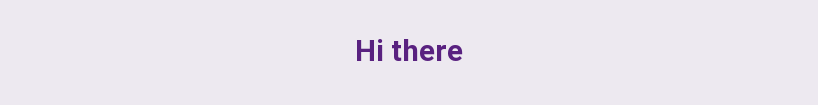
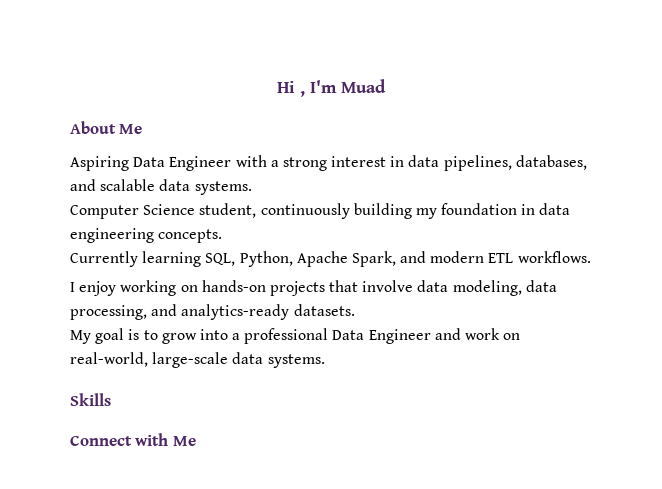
- Hi there
+ Hi , I'm Muad
+ About Me
+ Aspiring Data Engineer with a strong interest in data pipelines, databases, and scalable data systems.
+ Computer Science student, continuously building my foundation in data engineering concepts.
+ Currently learning SQL, Python, Apache Spark, and modern ETL workflows.
+ I enjoy working on hands-on projects that involve data modeling, data processing, and analytics-ready datasets.
+ My goal is to grow into a professional Data Engineer and work on real-world, large-scale data systems.
+ Skills
+ Connect with Me

